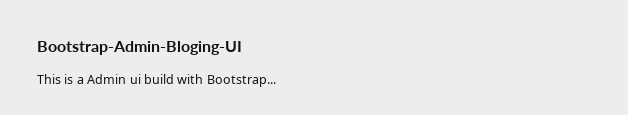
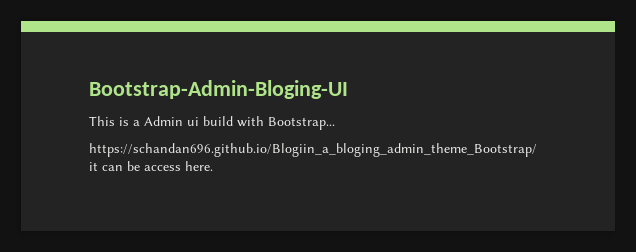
+ https://schandan696.github.io/Blogiin_a_bloging_admin_theme_Bootstrap/ it can be access here.

